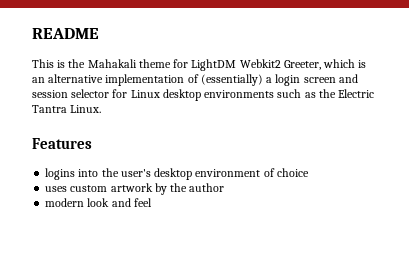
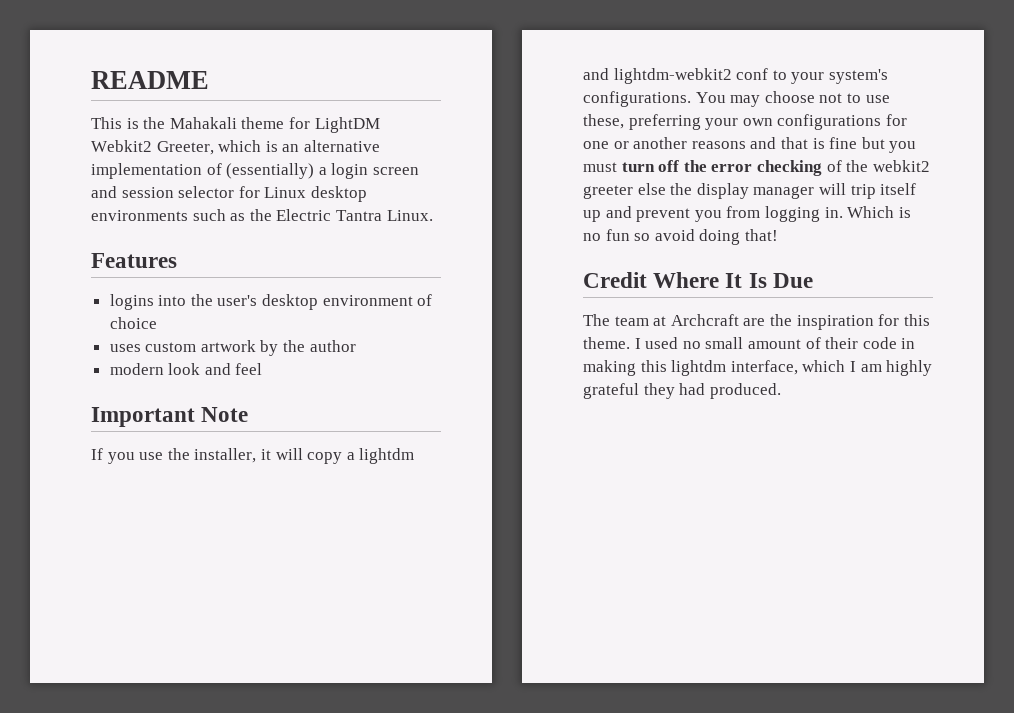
+ Important Note
+ If you use the installer, it will copy a lightdm and lightdm-webkit2 conf to your system's configurations. You may choose not to use these, preferring your own configurations for one or another reasons and that is fine but you must turn off the error checking of the webkit2 greeter else the display manager will trip itself up and prevent you from logging in. Which is no fun so avoid doing that!
+ Credit Where It Is Due
+ The team at Archcraft are the inspiration for this theme. I used no small amount of their code in making this lightdm interface, which I am highly grateful they had produced.

